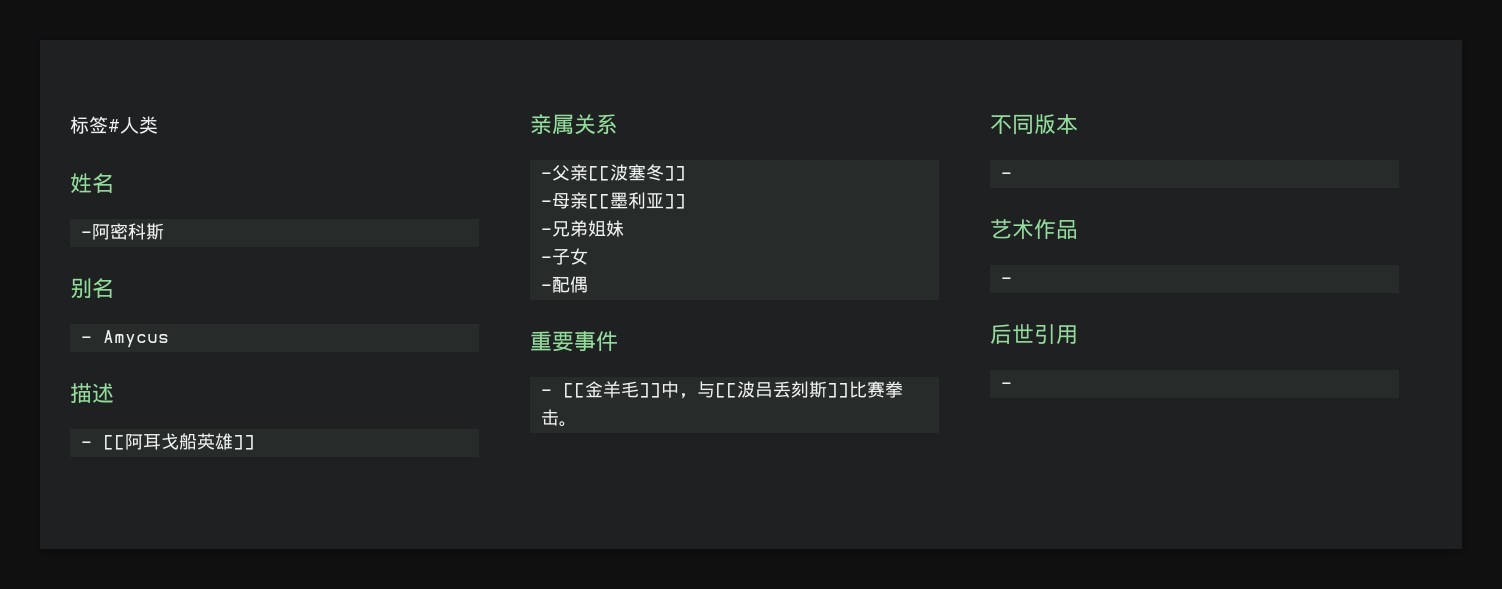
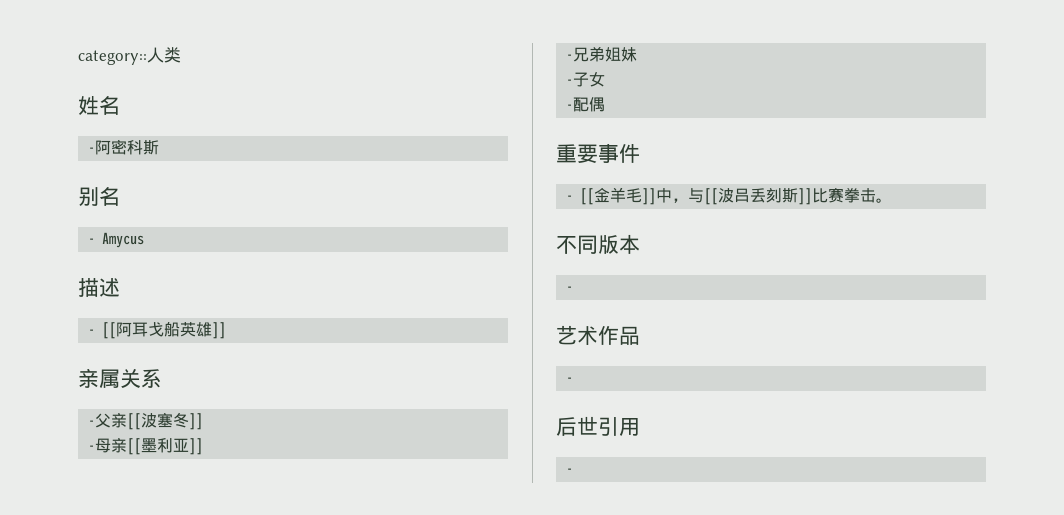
- 标签#人类
+ category::人类

